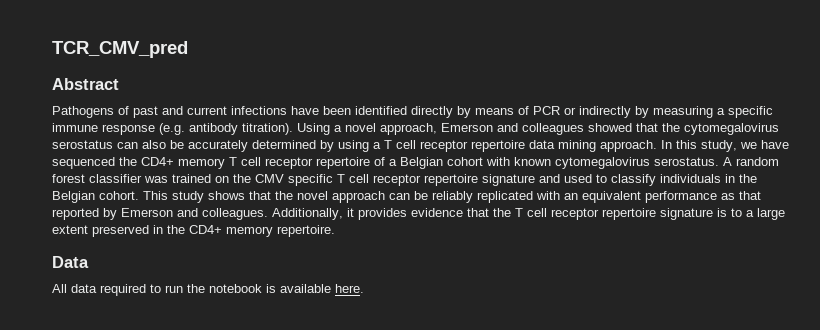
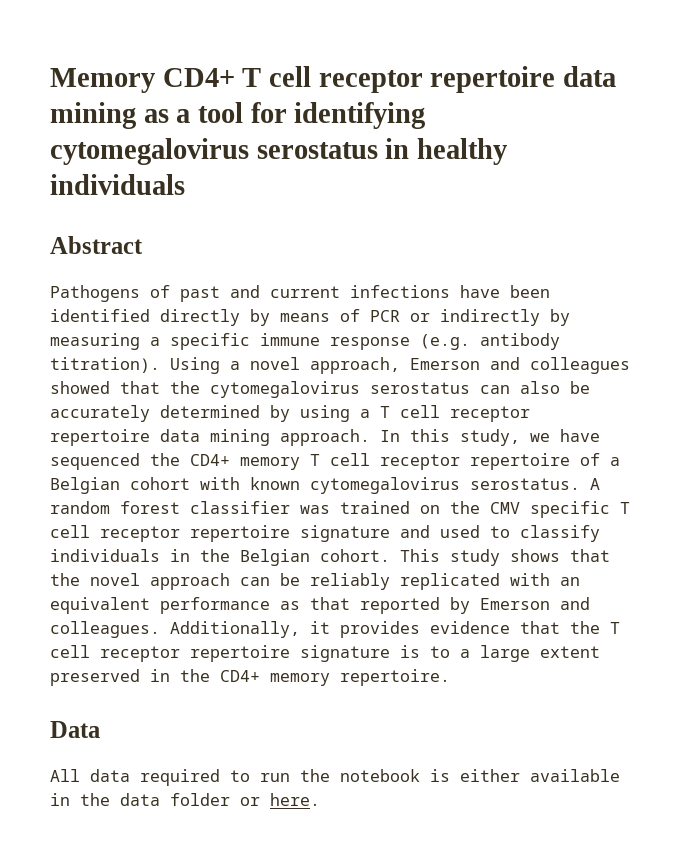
- TCR_CMV_pred
+ Memory CD4+ T cell receptor repertoire data mining as a tool for identifying cytomegalovirus serostatus in healthy individuals
- All data required to run the notebook is available here.
+ All data required to run the notebook is either available in the data folder or here.

